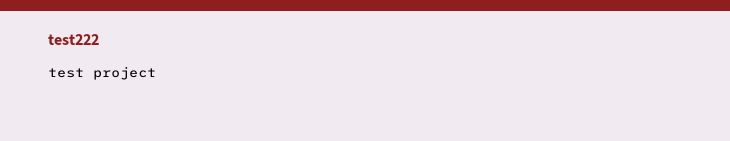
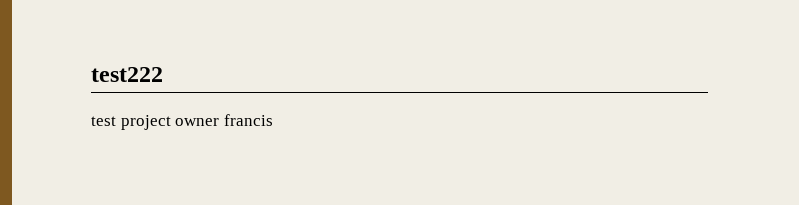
- test project
+ test project owner francis

